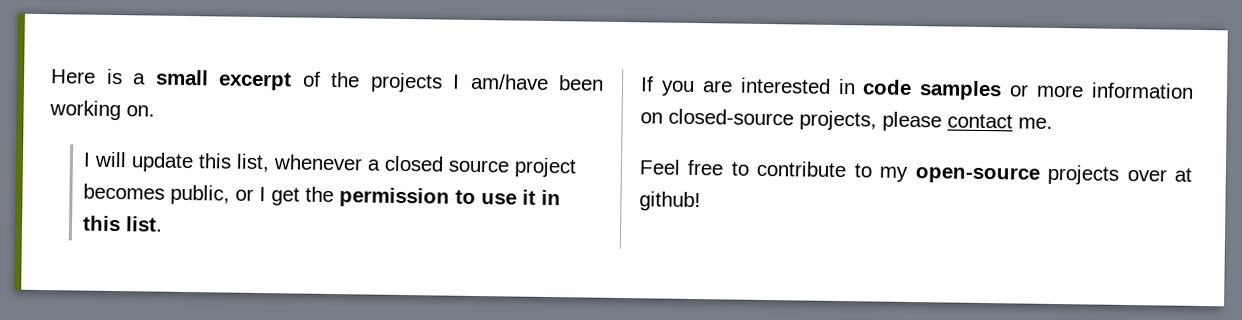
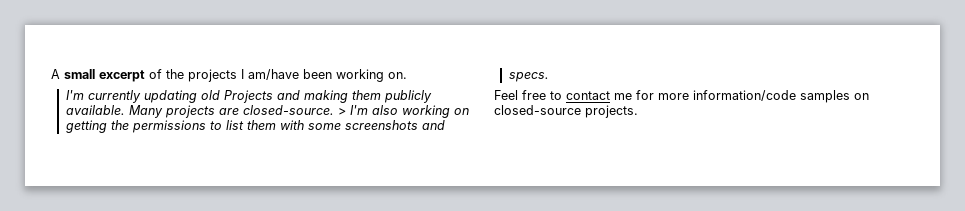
- Here is a small excerpt of the projects I am/have been working on.
+ A small excerpt of the projects I am/have been working on.
- I will update this list, whenever a closed source project becomes public, or I get the permission to use it in this list.
- If you are interested in code samples or more information on closed-source projects, please contact me.
- Feel free to contribute to my open-source projects over at github!
+ I'm currently updating old Projects and making them publicly available. Many projects are closed-source. > I'm also working on getting the permissions to list them with some screenshots and specs.
+ Feel free to contact me for more information/code samples on closed-source projects.

